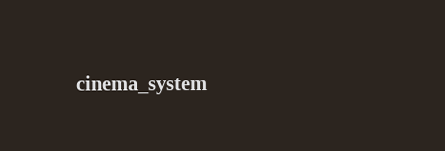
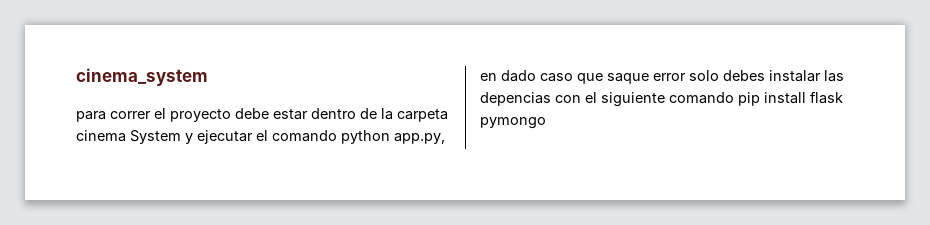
+ para correr el proyecto debe estar dentro de la carpeta cinema System y ejecutar el comando python app.py, en dado caso que saque error solo debes instalar las depencias con el siguiente comando pip install flask pymongo

